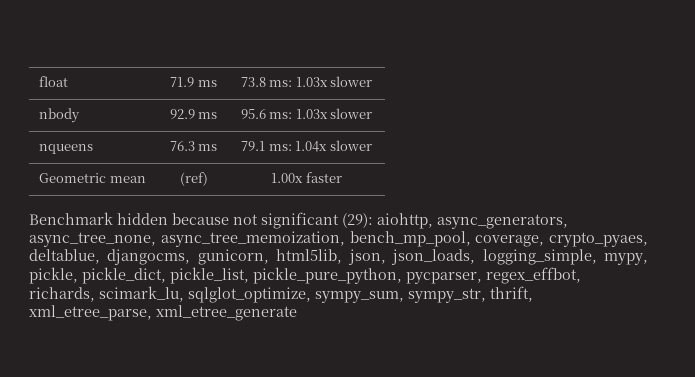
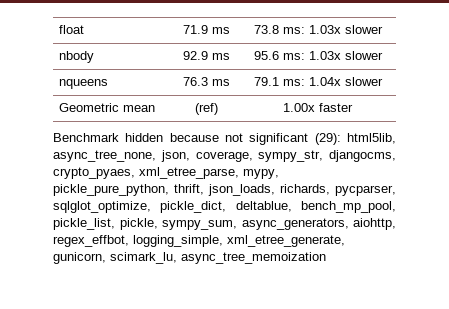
- Benchmark hidden because not significant (29): aiohttp, async_generators, async_tree_none, async_tree_memoization, bench_mp_pool, coverage, crypto_pyaes, deltablue, djangocms, gunicorn, html5lib, json, json_loads, logging_simple, mypy, pickle, pickle_dict, pickle_list, pickle_pure_python, pycparser, regex_effbot, richards, scimark_lu, sqlglot_optimize, sympy_sum, sympy_str, thrift, xml_etree_parse, xml_etree_generate
+ Benchmark hidden because not significant (29): html5lib, async_tree_none, json, coverage, sympy_str, djangocms, crypto_pyaes, xml_etree_parse, mypy, pickle_pure_python, thrift, json_loads, richards, pycparser, sqlglot_optimize, pickle_dict, deltablue, bench_mp_pool, pickle_list, pickle, sympy_sum, async_generators, aiohttp, regex_effbot, logging_simple, xml_etree_generate, gunicorn, scimark_lu, async_tree_memoization

